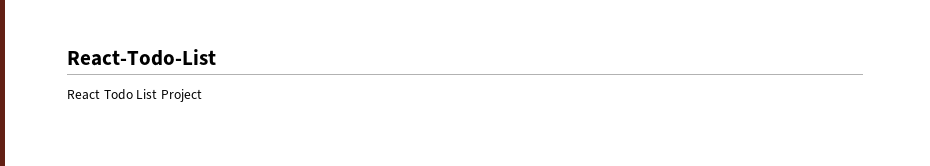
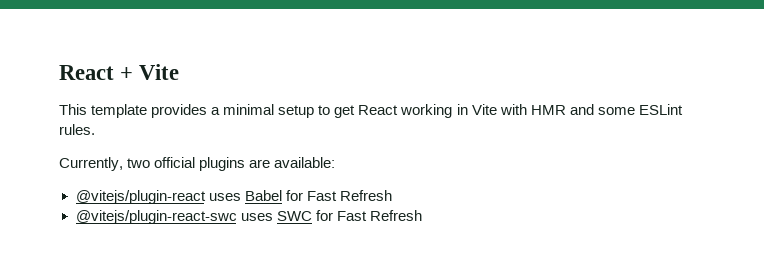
- React-Todo-List
- React Todo List Project
+ React + Vite
+ This template provides a minimal setup to get React working in Vite with HMR and some ESLint rules.
+ Currently, two official plugins are available:
+ @vitejs/plugin-react uses Babel for Fast Refresh
+ @vitejs/plugin-react-swc uses SWC for Fast Refresh

